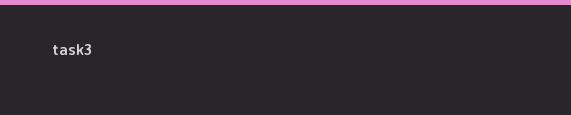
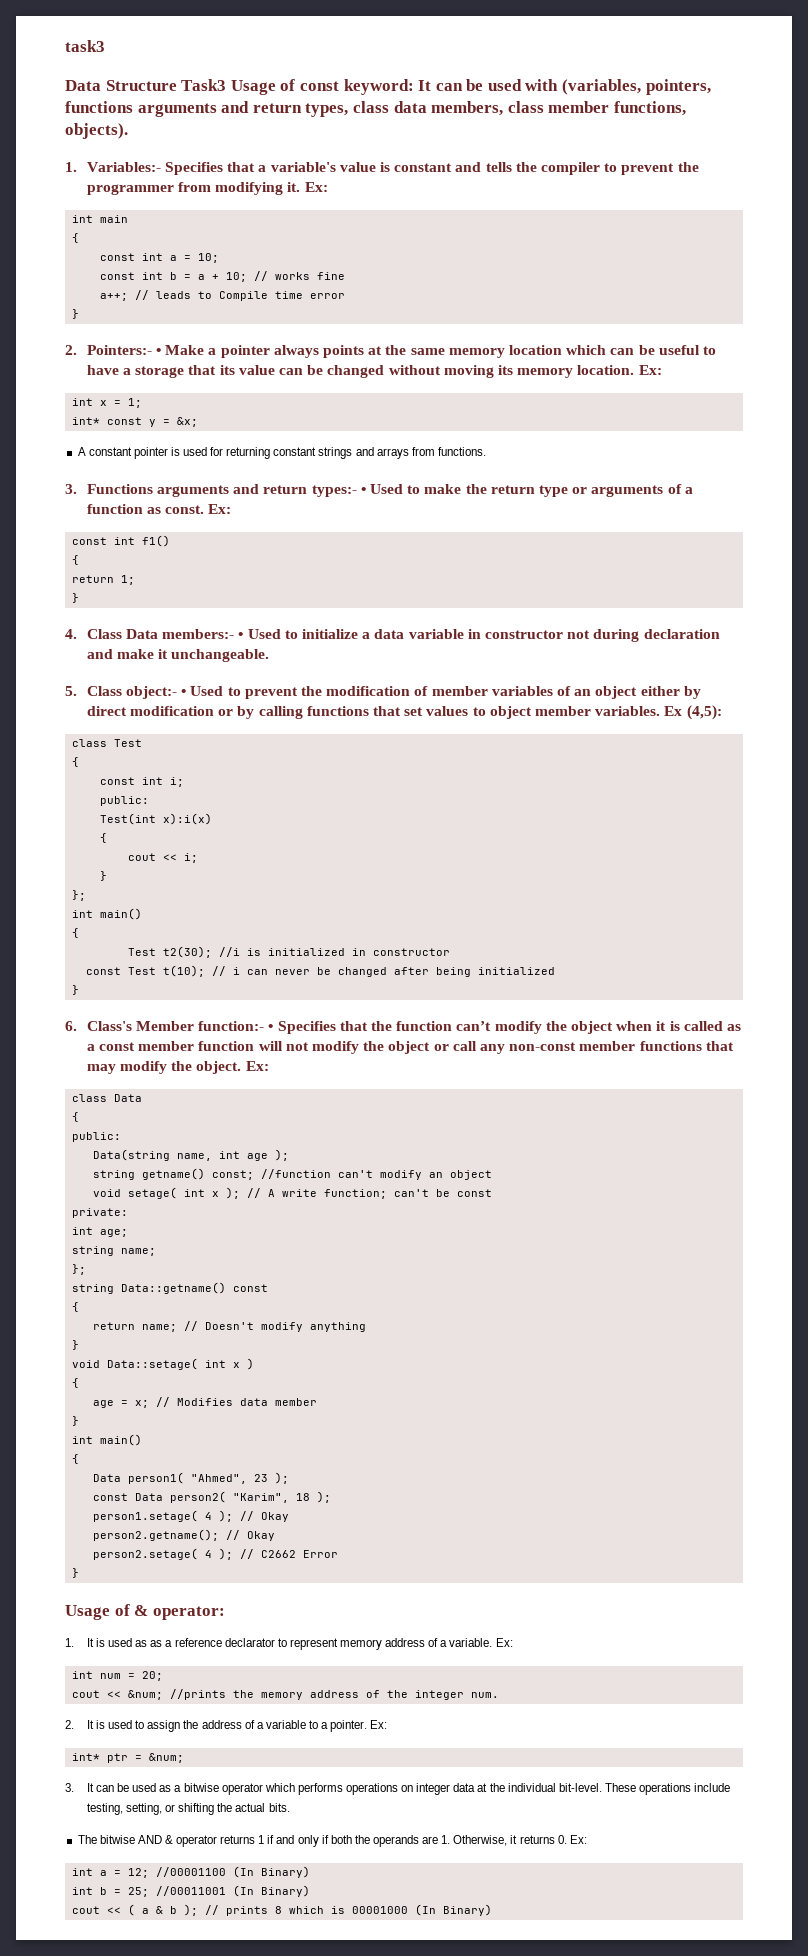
+ Data Structure Task3 Usage of const keyword: It can be used with (variables, pointers, functions arguments and return types, class data members, class member functions, objects).
+ 1. Variables:- Specifies that a variable's value is constant and tells the compiler to prevent the programmer from modifying it. Ex:
+ int main
+ {
+ const int a = 10;
+ const int b = a + 10; // works fine
+ a++; // leads to Compile time error
+ }
+ 2. Pointers:- • Make a pointer always points at the same memory location which can be useful to have a storage that its value can be changed without moving its memory location. Ex:
+ int x = 1;
+ int* const y = &x;
+ A constant pointer is used for returning constant strings and arrays from functions.
+ 3. Functions arguments and return types:- • Used to make the return type or arguments of a function as const. Ex:
+ const int f1()
+ {
+ return 1;
+ }
+ 4. Class Data members:- • Used to initialize a data variable in constructor not during declaration and make it unchangeable.
+ 5. Class object:- • Used to prevent the modification of member variables of an object either by direct modification or by calling functions that set values to object member variables. Ex (4,5):
+ class Test
+ {
+ const int i;
+ public:
+ Test(int x):i(x)
+ {
+ cout << i;
+ }
+ };
+ int main()
+ {
+ Test t2(30); //i is initialized in constructor
+ const Test t(10); // i can never be changed after being initialized
+ }
+ 6. Class's Member function:- • Specifies that the function can’t modify the object when it is called as a const member function will not modify the object or call any non-const member functions that may modify the object. Ex:
+ class Data
+ {
+ public:
+ Data(string name, int age );
+ string getname() const; //function can't modify an object
+ void setage( int x ); // A write function; can't be const
+ private:
+ int age;
+ string name;
+ };
+ string Data::getname() const
+ {
+ return name; // Doesn't modify anything
+ }
+ void Data::setage( int x )
+ {
+ age = x; // Modifies data member
+ }
+ int main()
+ {
+ Data person1( "Ahmed", 23 );
+ const Data person2( "Karim", 18 );
+ person1.setage( 4 ); // Okay
+ person2.getname(); // Okay
+ person2.setage( 4 ); // C2662 Error
+ }
+ Usage of & operator:
+ 1. It is used as as a reference declarator to represent memory address of a variable. Ex:
+ int num = 20;
+ cout << &num; //prints the memory address of the integer num.
+ 2. It is used to assign the address of a variable to a pointer. Ex:
+ int* ptr = &num;
+ 3. It can be used as a bitwise operator which performs operations on integer data at the individual bit-level. These operations include testing, setting, or shifting the actual bits.
+ The bitwise AND & operator returns 1 if and only if both the operands are 1. Otherwise, it returns 0. Ex:
+ int a = 12; //00001100 (In Binary)
+ int b = 25; //00011001 (In Binary)
+ cout << ( a & b ); // prints 8 which is 00001000 (In Binary)

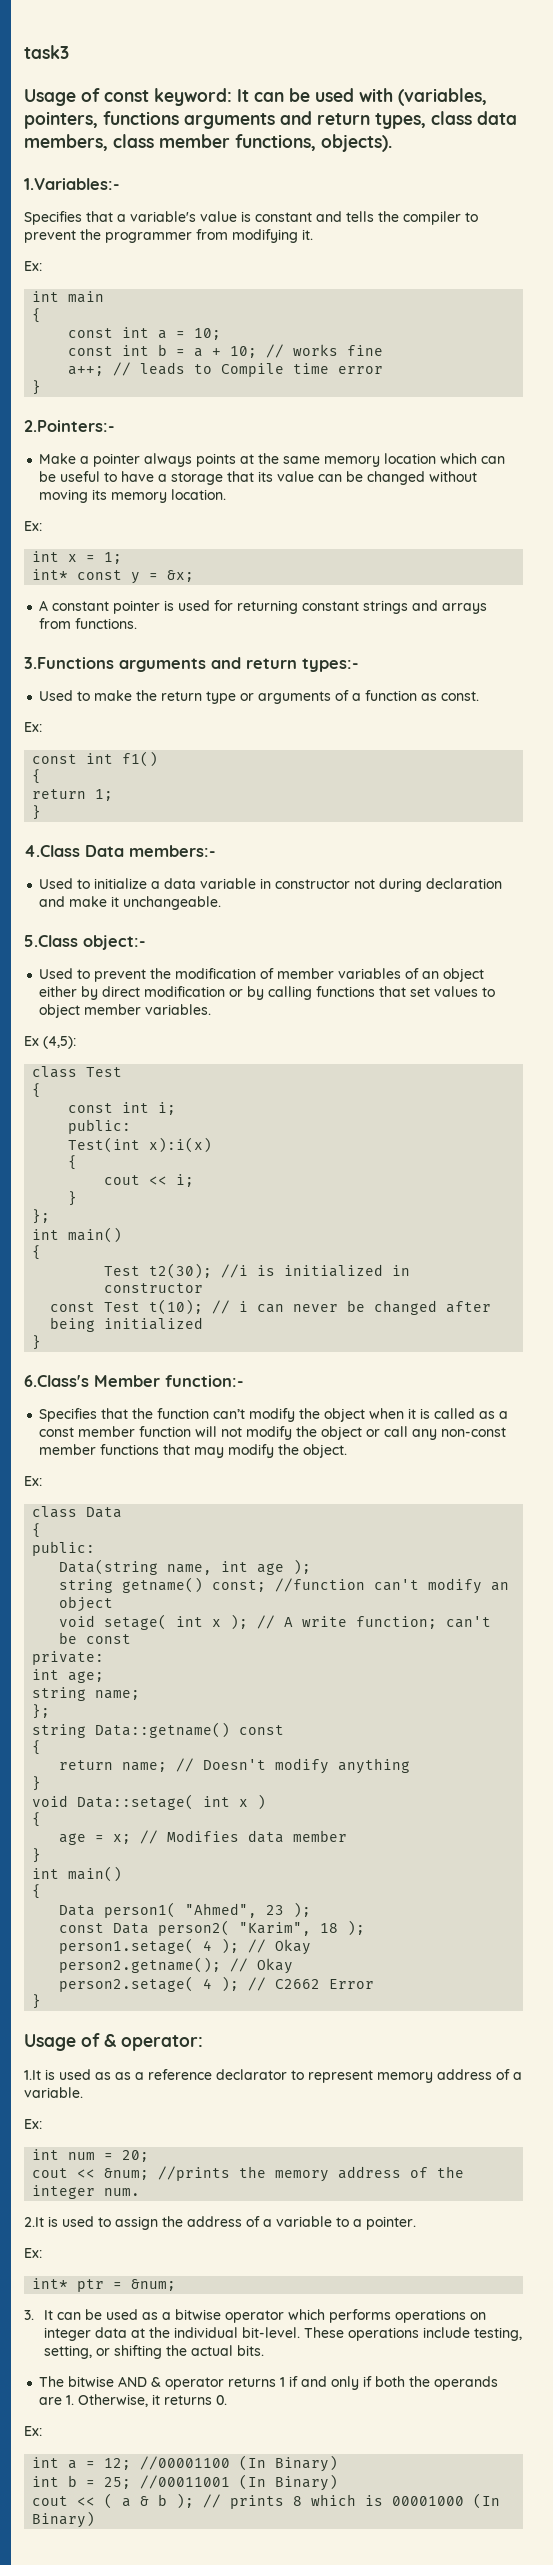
- Data Structure Task3 Usage of const keyword: It can be used with (variables, pointers, functions arguments and return types, class data members, class member functions, objects).
+ Usage of const keyword: It can be used with (variables, pointers, functions arguments and return types, class data members, class member functions, objects).
- 1. Variables:- Specifies that a variable's value is constant and tells the compiler to prevent the programmer from modifying it. Ex:
+ 1.Variables:-
+ Specifies that a variable's value is constant and tells the compiler to prevent the programmer from modifying it.
+ Ex:
- 2. Pointers:- • Make a pointer always points at the same memory location which can be useful to have a storage that its value can be changed without moving its memory location. Ex:
+ 2.Pointers:-
+ Make a pointer always points at the same memory location which can be useful to have a storage that its value can be changed without moving its memory location.
+ Ex:
- 3. Functions arguments and return types:- • Used to make the return type or arguments of a function as const. Ex:
+ 3.Functions arguments and return types:-
+ Used to make the return type or arguments of a function as const.
+ Ex:
- 4. Class Data members:- • Used to initialize a data variable in constructor not during declaration and make it unchangeable.
+ 4.Class Data members:-
+ Used to initialize a data variable in constructor not during declaration and make it unchangeable.
- 5. Class object:- • Used to prevent the modification of member variables of an object either by direct modification or by calling functions that set values to object member variables. Ex (4,5):
+ 5.Class object:-
+ Used to prevent the modification of member variables of an object either by direct modification or by calling functions that set values to object member variables.
+ Ex (4,5):
- 6. Class's Member function:- • Specifies that the function can’t modify the object when it is called as a const member function will not modify the object or call any non-const member functions that may modify the object. Ex:
+ 6.Class's Member function:-
+ Specifies that the function can’t modify the object when it is called as a const member function will not modify the object or call any non-const member functions that may modify the object.
+ Ex:
- 1. It is used as as a reference declarator to represent memory address of a variable. Ex:
+ 1.It is used as as a reference declarator to represent memory address of a variable.
+ Ex:
- 2. It is used to assign the address of a variable to a pointer. Ex:
+ 2.It is used to assign the address of a variable to a pointer.
+ Ex:
- The bitwise AND & operator returns 1 if and only if both the operands are 1. Otherwise, it returns 0. Ex:
+ The bitwise AND & operator returns 1 if and only if both the operands are 1. Otherwise, it returns 0.
+ Ex:

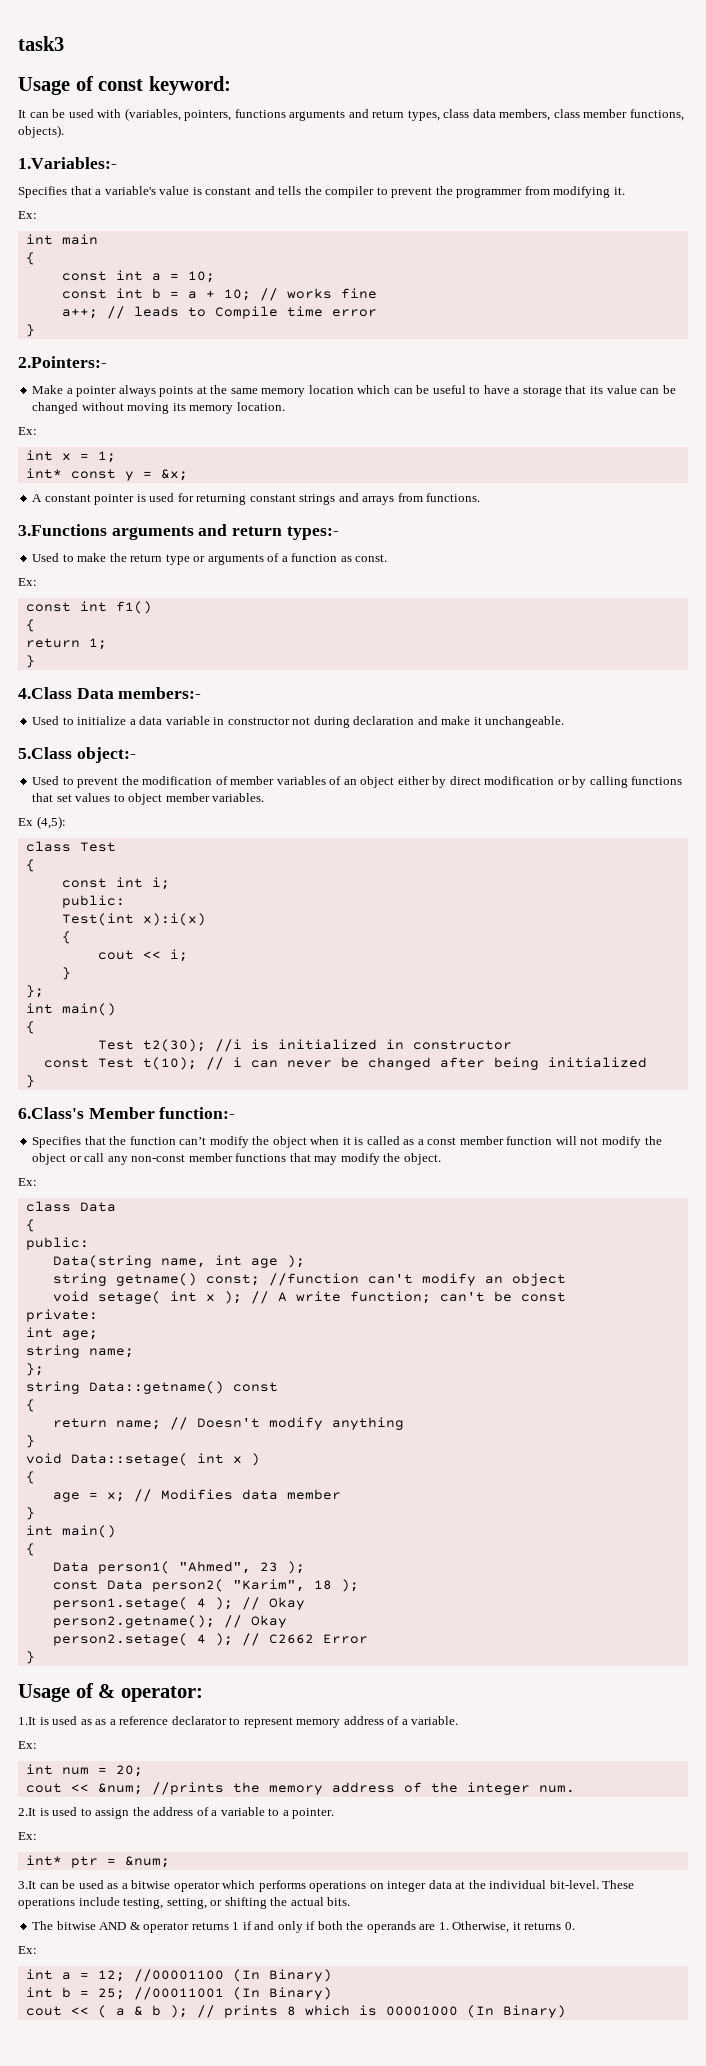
- Usage of const keyword: It can be used with (variables, pointers, functions arguments and return types, class data members, class member functions, objects).
+ Usage of const keyword:
+ It can be used with (variables, pointers, functions arguments and return types, class data members, class member functions, objects).
- 3. It can be used as a bitwise operator which performs operations on integer data at the individual bit-level.
+ 3.It can be used as a bitwise operator which performs operations on integer data at the individual bit-level.

